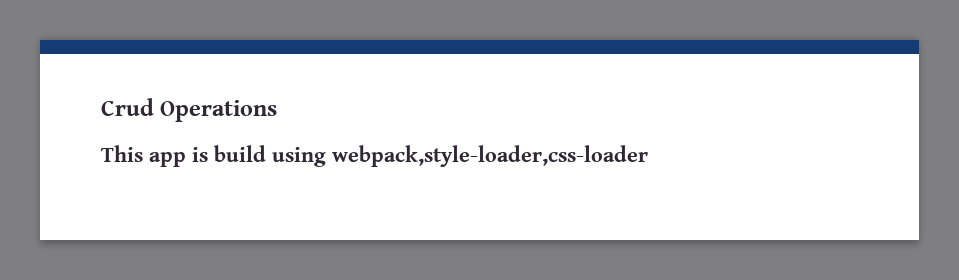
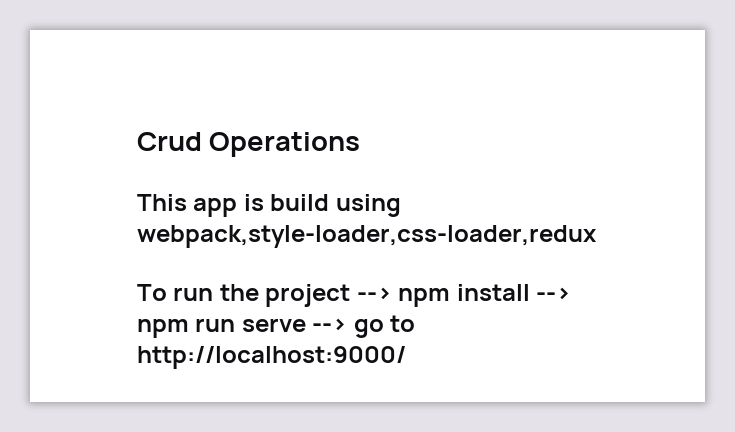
- This app is build using webpack,style-loader,css-loader
+ This app is build using webpack,style-loader,css-loader,redux
+ To run the project --> npm install --> npm run serve --> go to http://localhost:9000/

